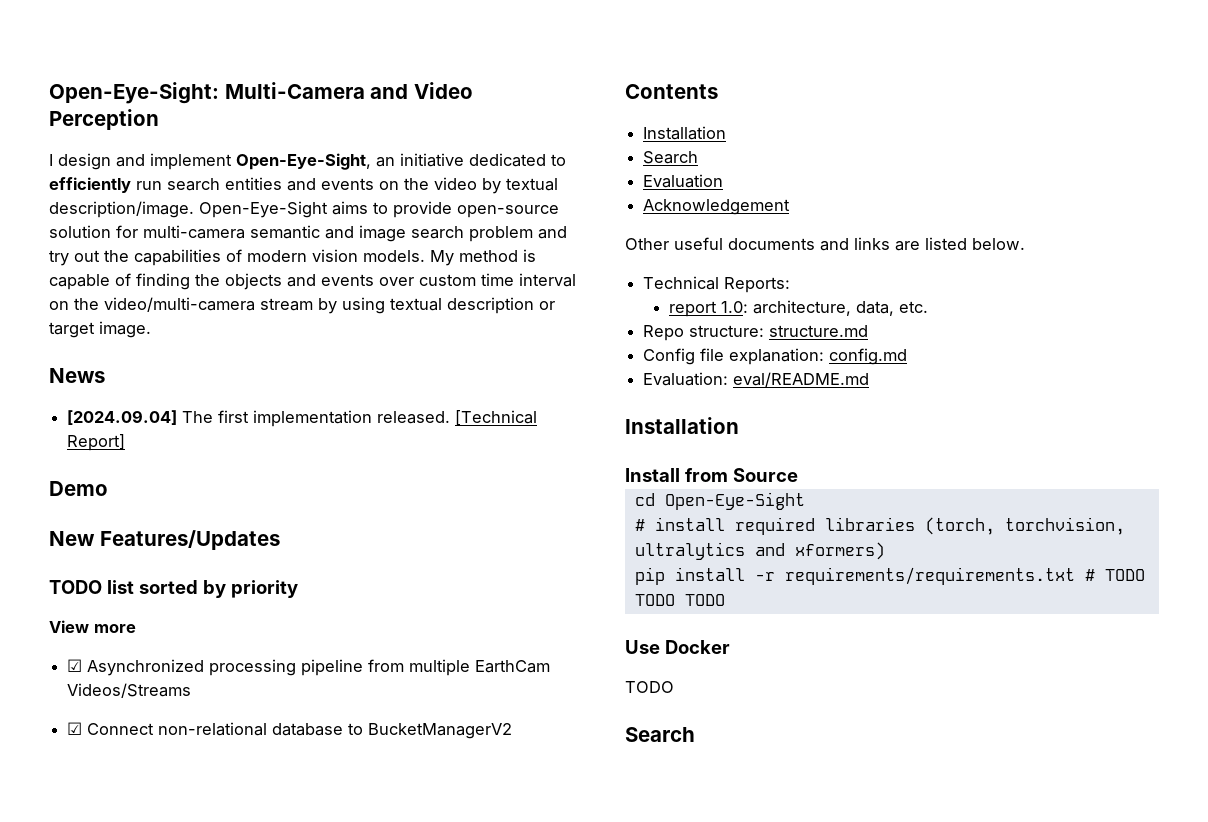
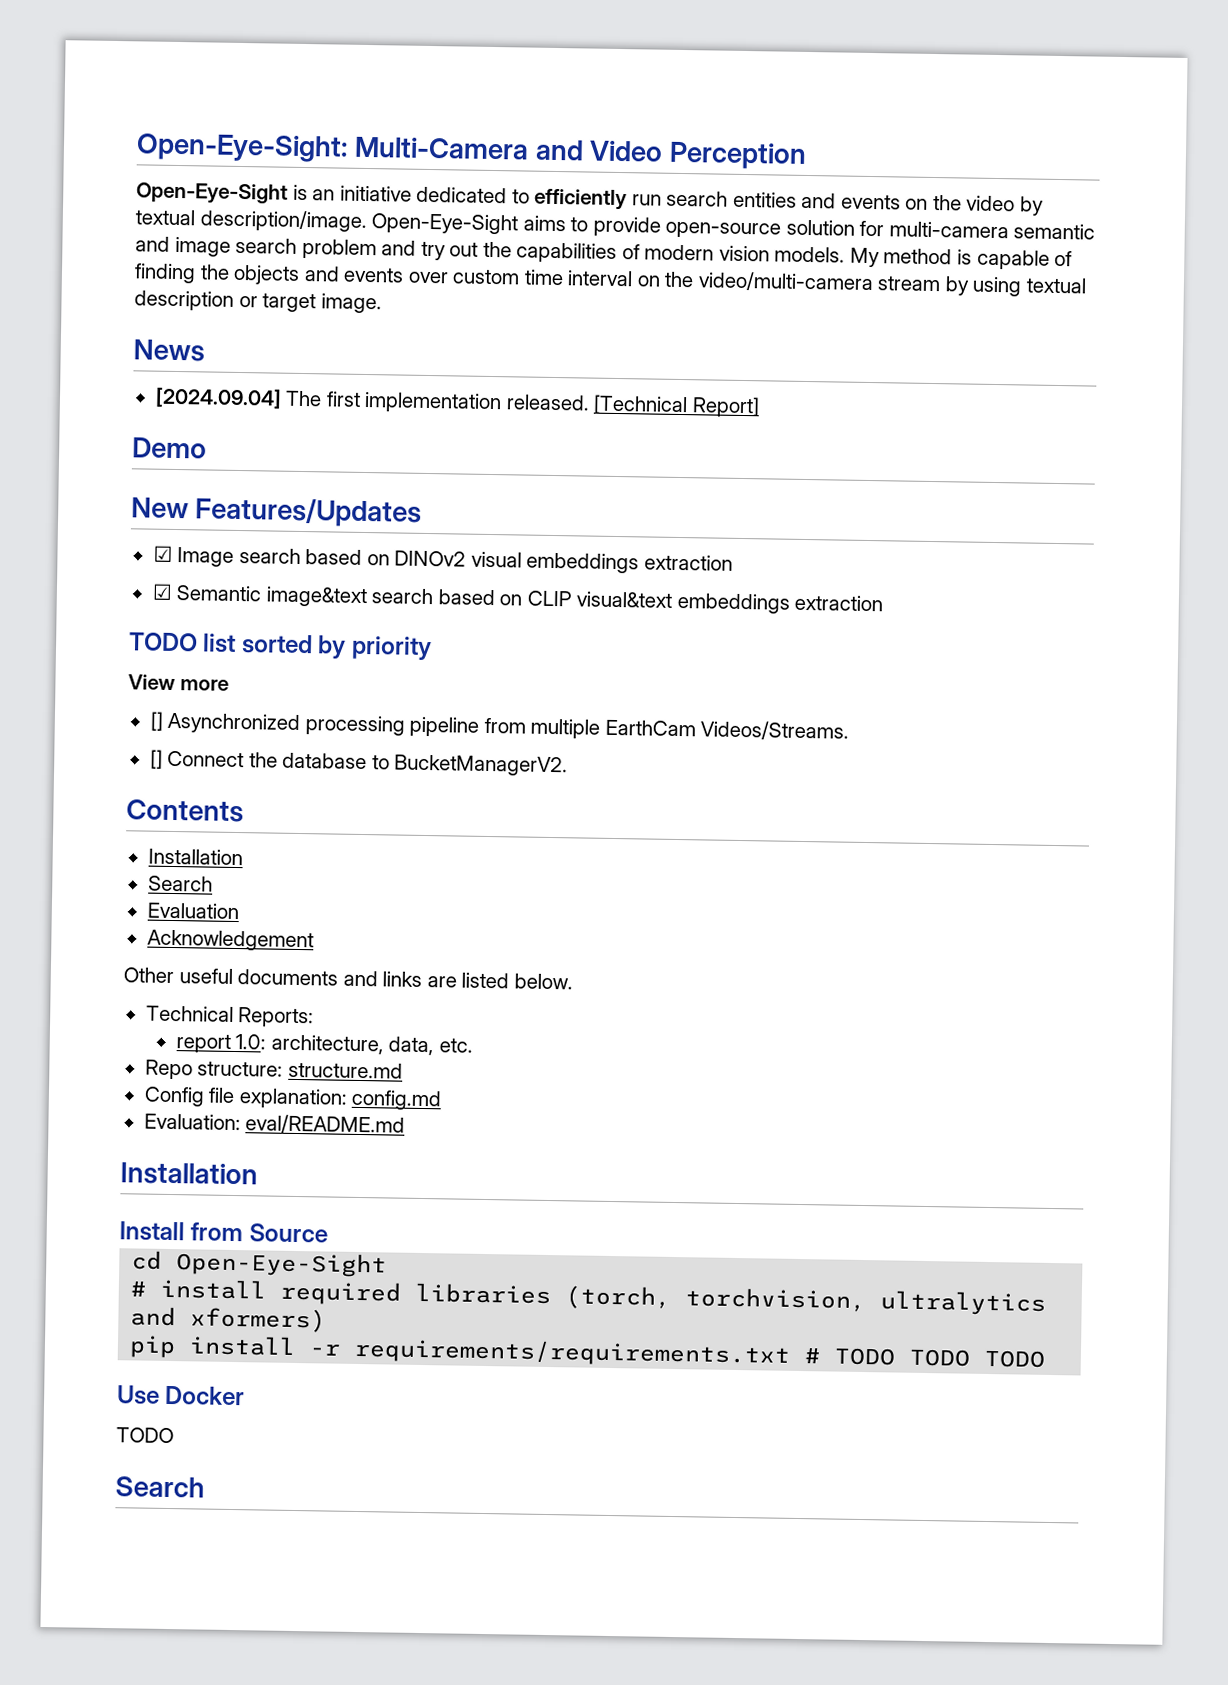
- I design and implement Open-Eye-Sight, an initiative dedicated to efficiently run search entities and events on the video by textual description/image.
+ Open-Eye-Sight is an initiative dedicated to efficiently run search entities and events on the video by textual description/image.
+ ☑ Image search based on DINOv2 visual embeddings extraction
+ ☑ Semantic image&text search based on CLIP visual&text embeddings extraction
- ☑ Asynchronized processing pipeline from multiple EarthCam Videos/Streams
- ☑ Connect non-relational database to BucketManagerV2
+ [] Asynchronized processing pipeline from multiple EarthCam Videos/Streams.
+ [] Connect the database to BucketManagerV2.

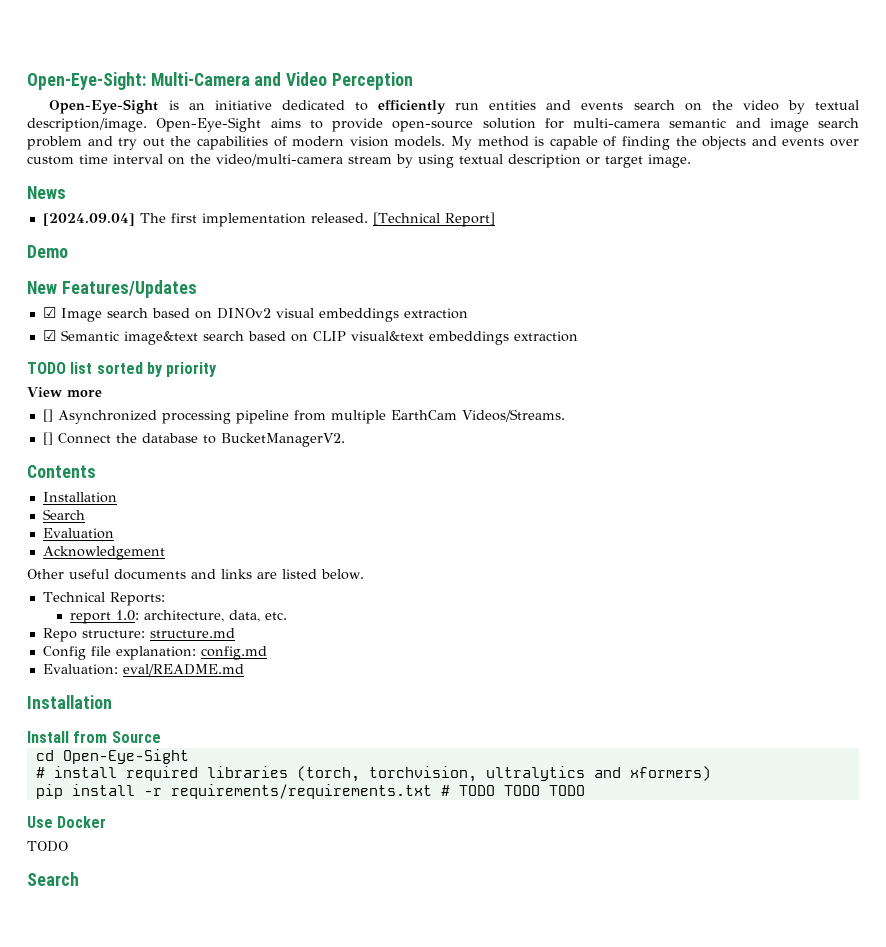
- Open-Eye-Sight is an initiative dedicated to efficiently run search entities and events on the video by textual description/image.
+ Open-Eye-Sight is an initiative dedicated to efficiently run entities and events search on the video by textual description/image.

